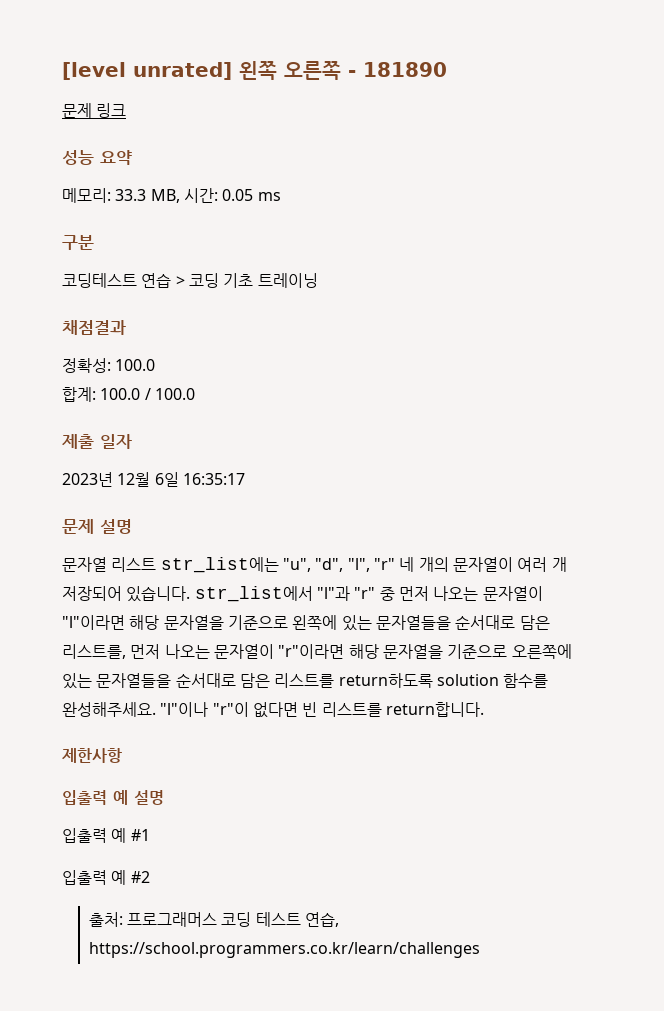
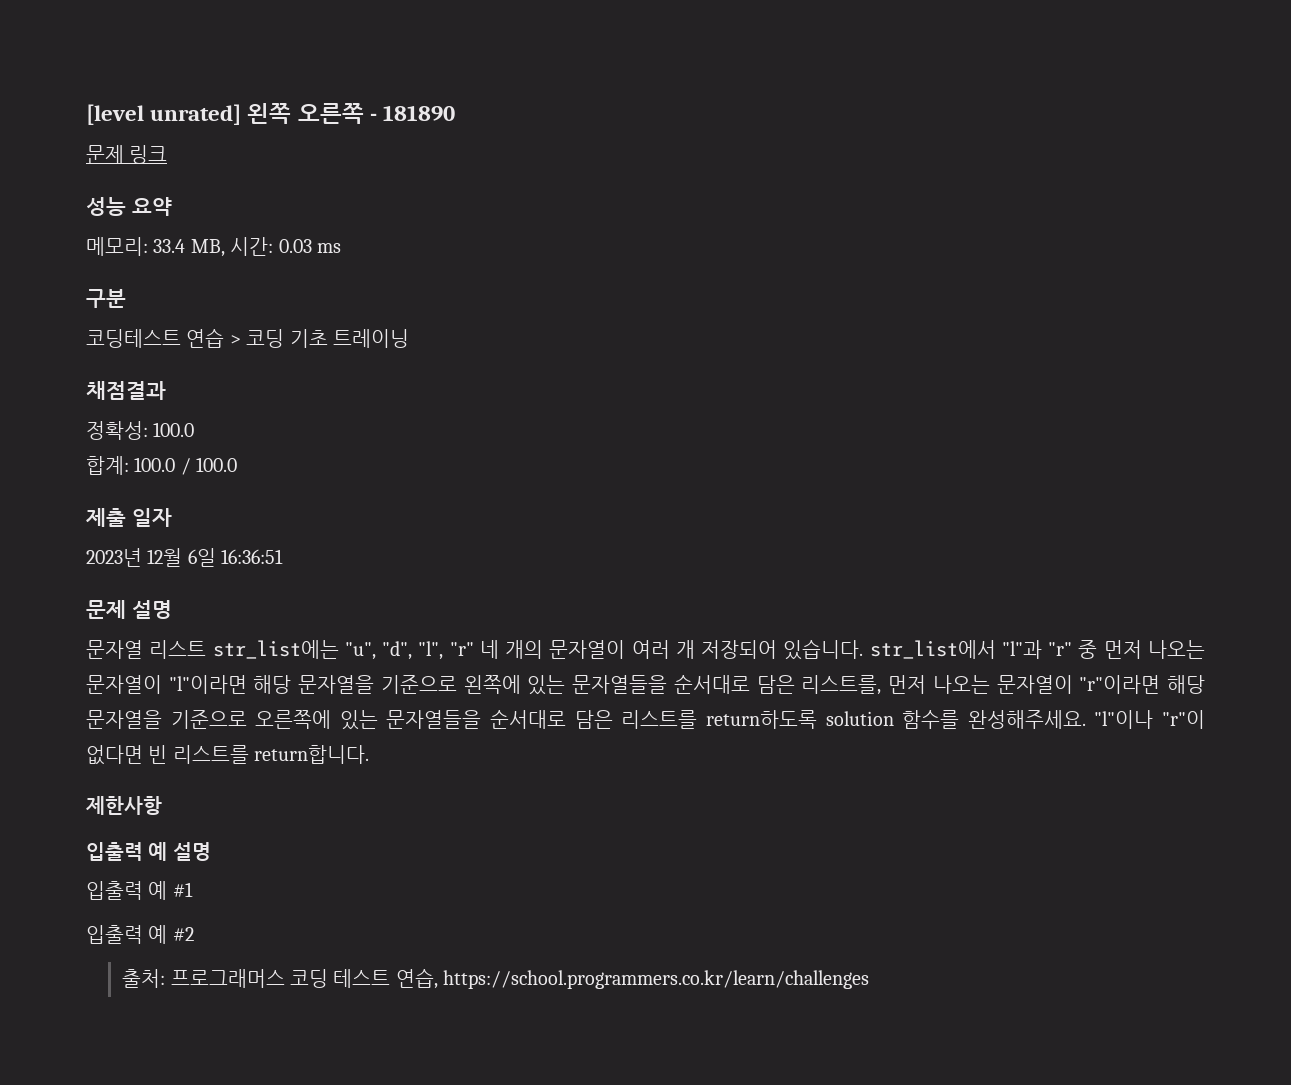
- 메모리: 33.3 MB, 시간: 0.05 ms
+ 메모리: 33.4 MB, 시간: 0.03 ms
- 2023년 12월 6일 16:35:17
+ 2023년 12월 6일 16:36:51

